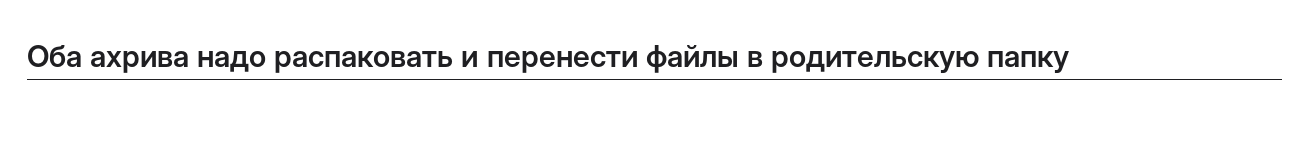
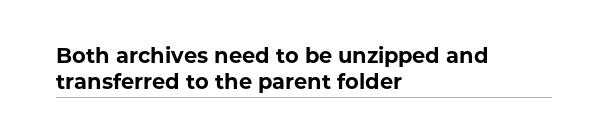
- Оба ахрива надо распаковать и перенести файлы в родительскую папку
+ Both archives need to be unzipped and transferred to the parent folder

